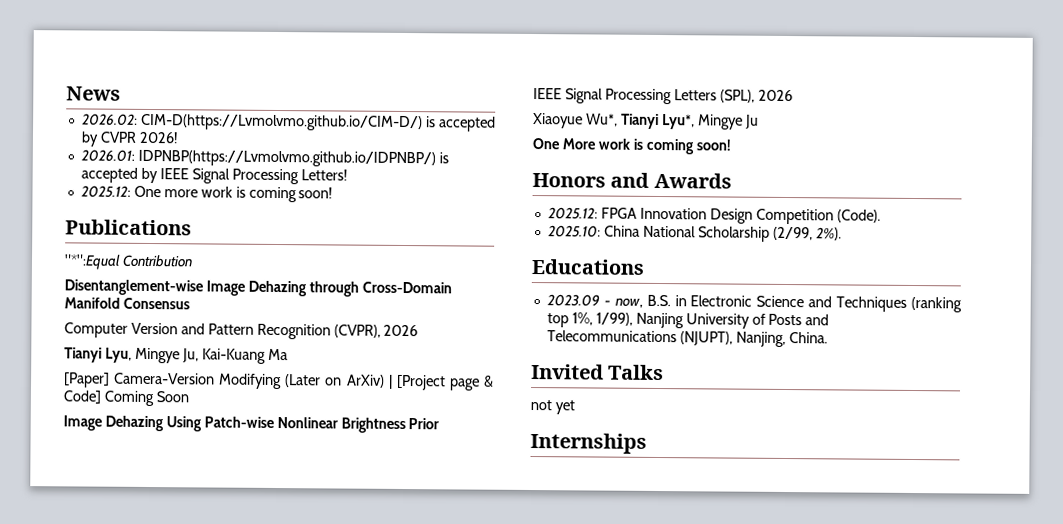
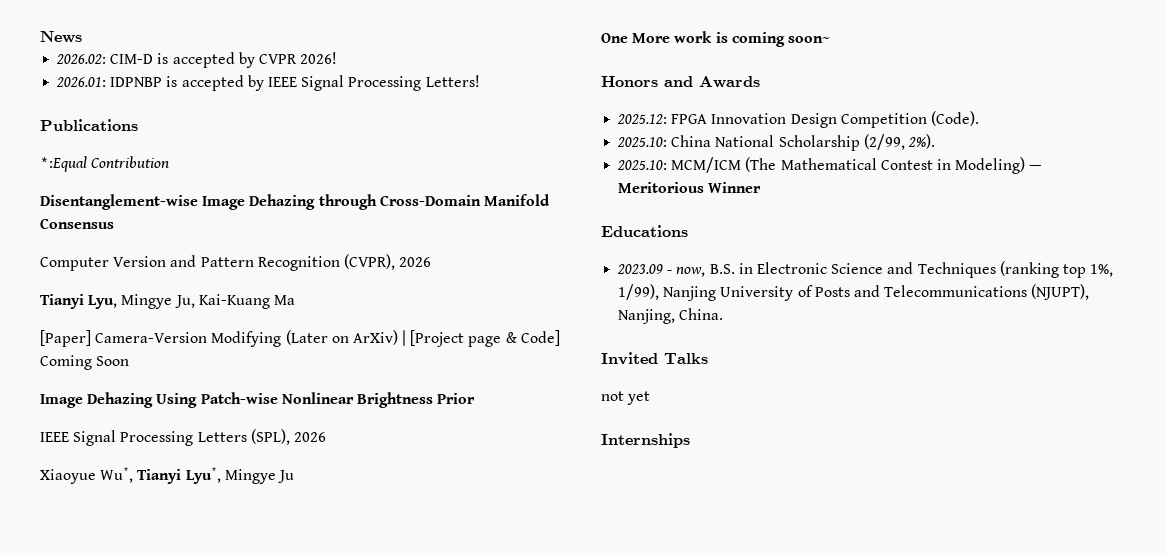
- 2026.02: CIM-D(https://Lvmolvmo.github.io/CIM-D/) is accepted by CVPR 2026!
+ 2026.02: CIM-D is accepted by CVPR 2026!
- 2026.01: IDPNBP(https://Lvmolvmo.github.io/IDPNBP/) is accepted by IEEE Signal Processing Letters!
+ 2026.01: IDPNBP is accepted by IEEE Signal Processing Letters!
- 2025.12: One more work is coming soon!
- "*":Equal Contribution
+ *:Equal Contribution
- One More work is coming soon!
+ One More work is coming soon~
+ 2025.10: MCM/ICM (The Mathematical Contest in Modeling) — Meritorious Winner

